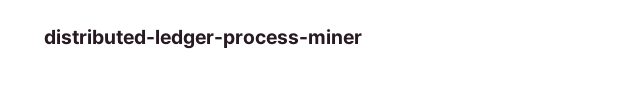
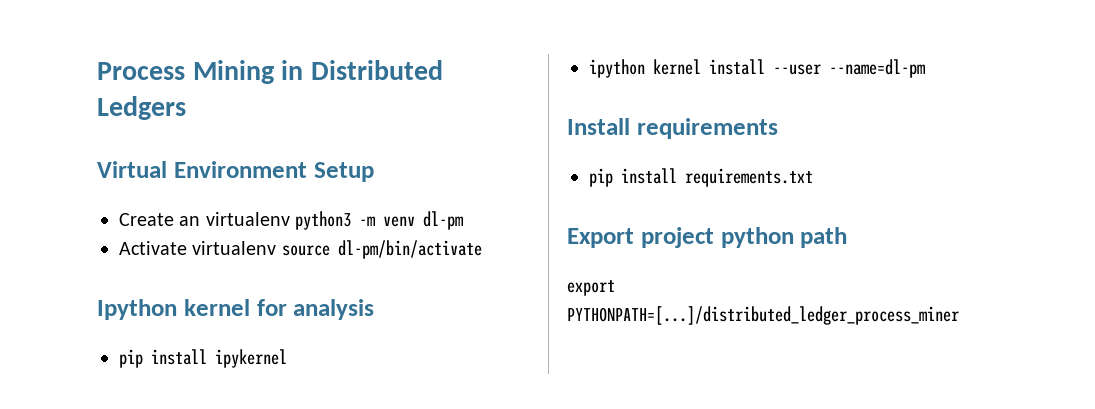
- distributed-ledger-process-miner
+ Process Mining in Distributed Ledgers
+ Virtual Environment Setup
+ Create an virtualenv python3 -m venv dl-pm
+ Activate virtualenv source dl-pm/bin/activate
+ Ipython kernel for analysis
+ pip install ipykernel
+ ipython kernel install --user --name=dl-pm
+ Install requirements
+ pip install requirements.txt
+ Export project python path
+ export PYTHONPATH=[...]/distributed_ledger_process_miner

